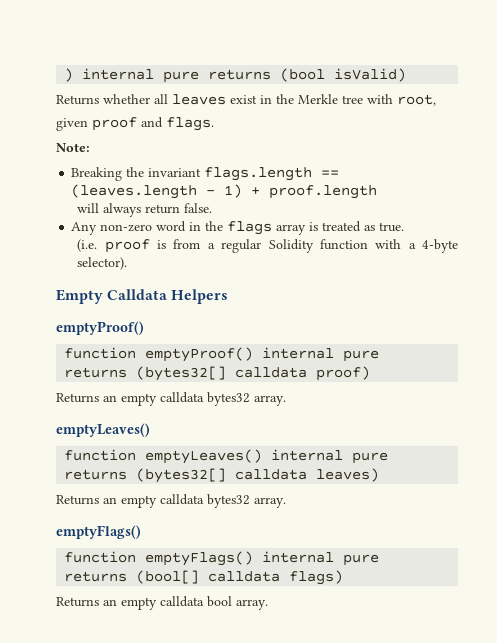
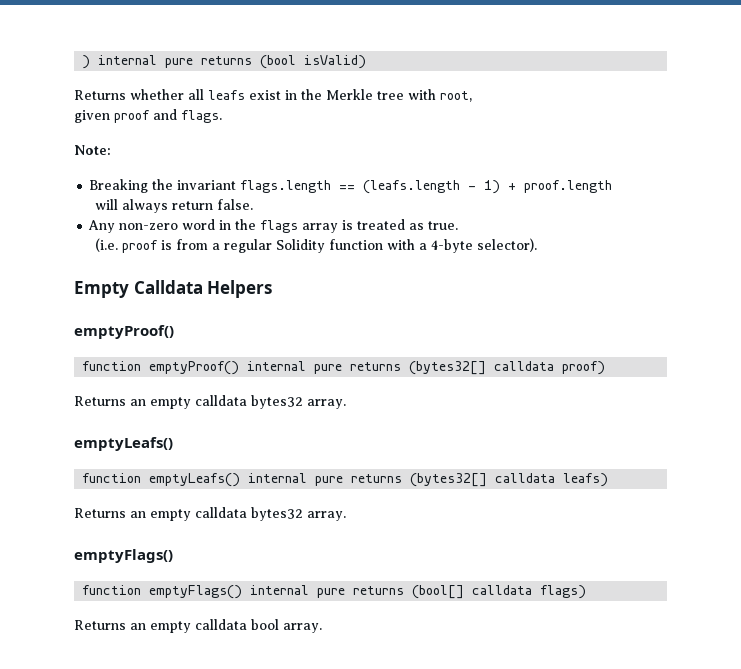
- Returns whether all leaves exist in the Merkle tree with root,
+ Returns whether all leafs exist in the Merkle tree with root,
- Breaking the invariant flags.length == (leaves.length - 1) + proof.length
+ Breaking the invariant flags.length == (leafs.length - 1) + proof.length
  function emptyProof() internal pure returns (bytes32[] calldata proof)
  Returns an empty calldata bytes32 array.
- emptyLeaves()
- function emptyLeaves() internal pure returns (bytes32[] calldata leaves)
+ emptyLeafs()
+ function emptyLeafs() internal pure returns (bytes32[] calldata leafs)

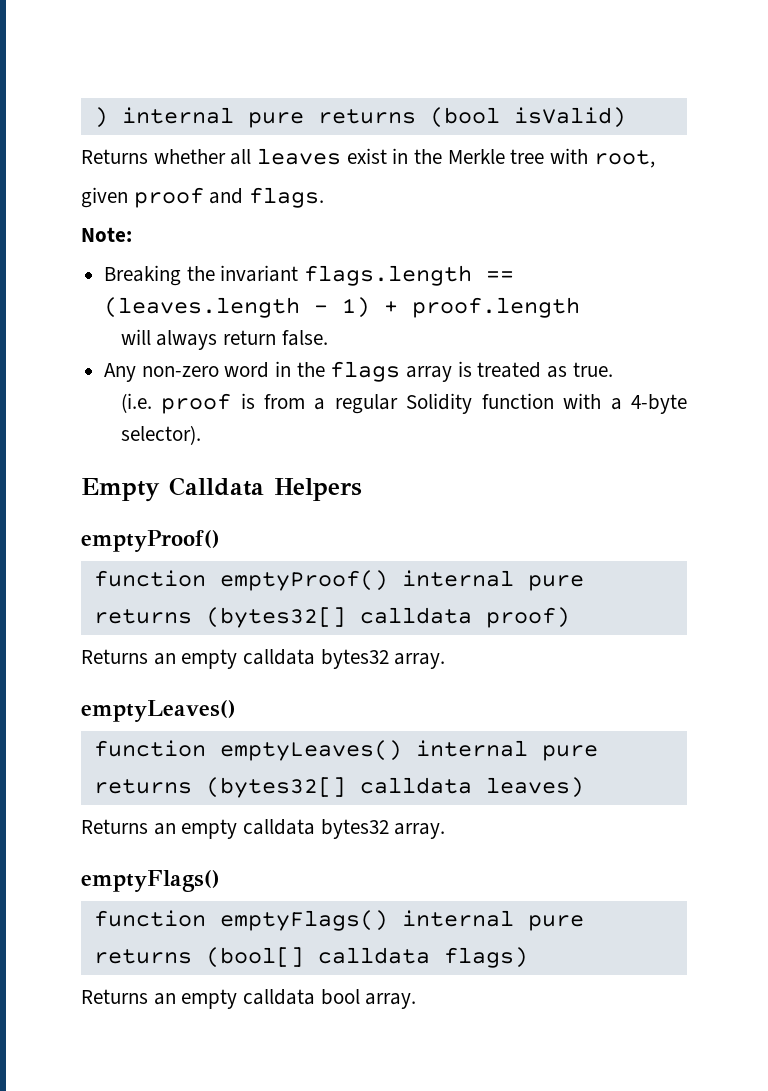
- Returns whether all leafs exist in the Merkle tree with root,
+ Returns whether all leaves exist in the Merkle tree with root,
- Breaking the invariant flags.length == (leafs.length - 1) + proof.length
+ Breaking the invariant flags.length == (leaves.length - 1) + proof.length
  function emptyProof() internal pure returns (bytes32[] calldata proof)
  Returns an empty calldata bytes32 array.
- emptyLeafs()
- function emptyLeafs() internal pure returns (bytes32[] calldata leafs)
+ emptyLeaves()
+ function emptyLeaves() internal pure returns (bytes32[] calldata leaves)

